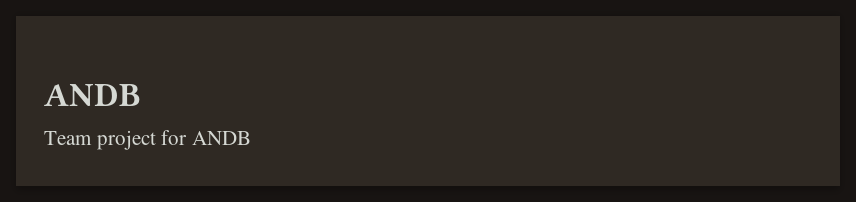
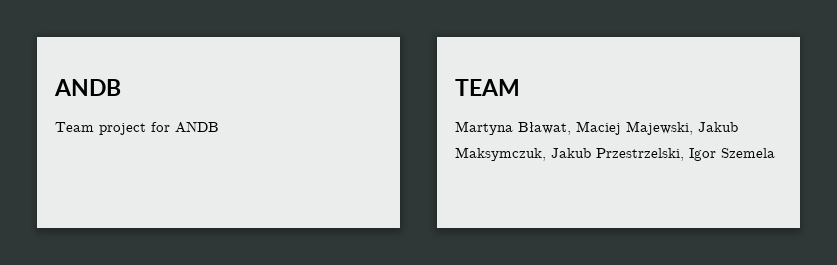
+ TEAM
+ Martyna Bławat, Maciej Majewski, Jakub Maksymczuk, Jakub Przestrzelski, Igor Szemela

